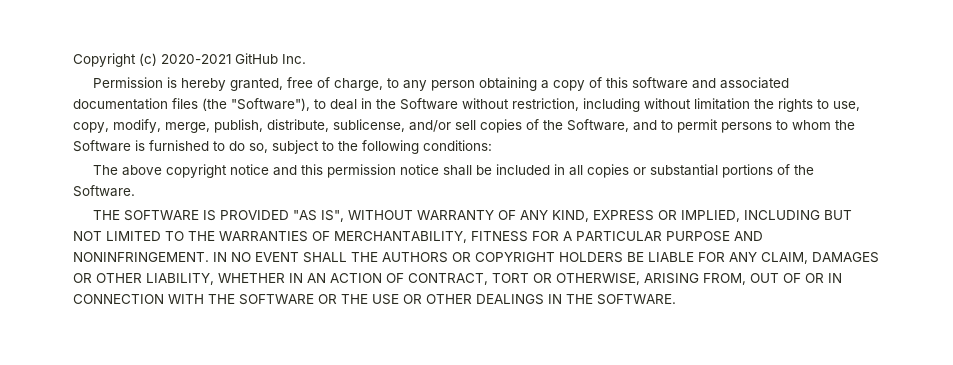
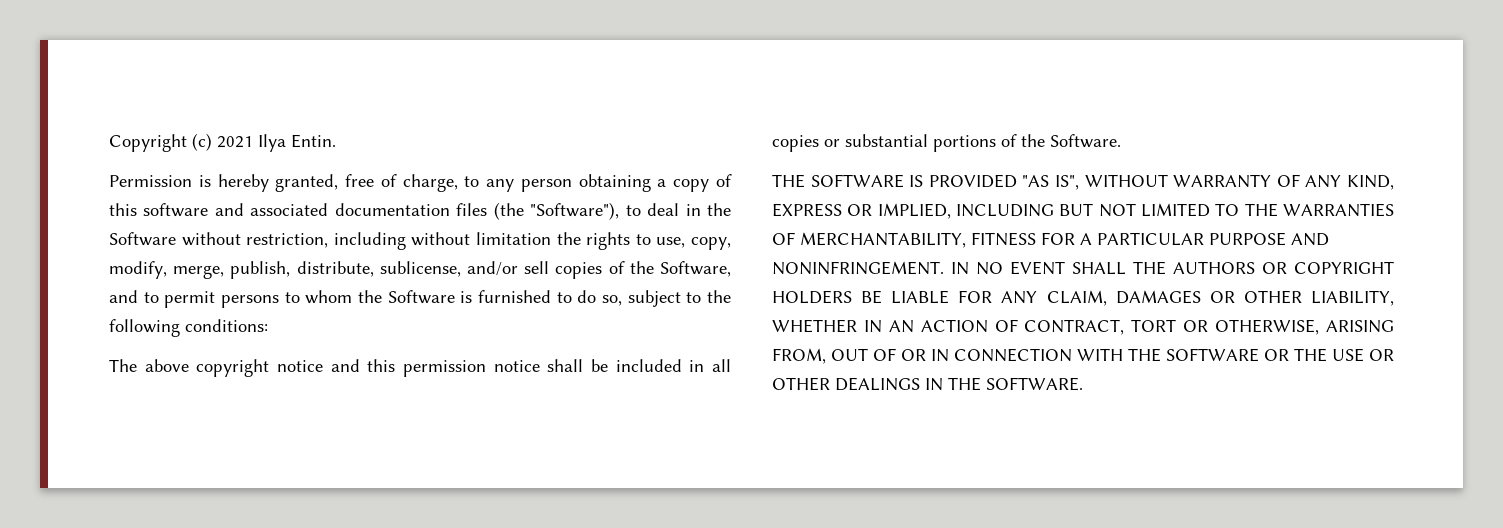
- Copyright (c) 2020-2021 GitHub Inc.
+ Copyright (c) 2021 Ilya Entin.

